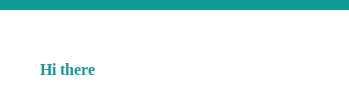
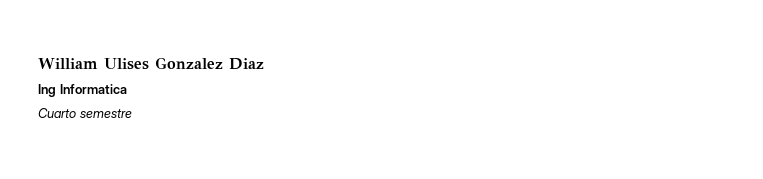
- Hi there
+ William Ulises Gonzalez Diaz
+ Ing Informatica
+ Cuarto semestre

